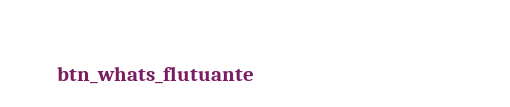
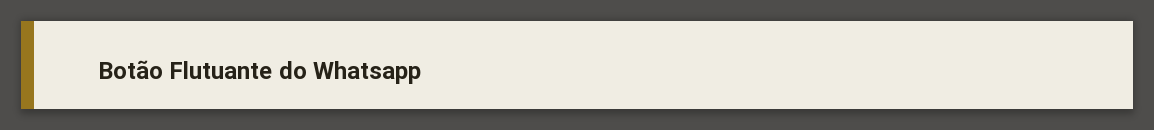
- btn_whats_flutuante
+ Botão Flutuante do Whatsapp

